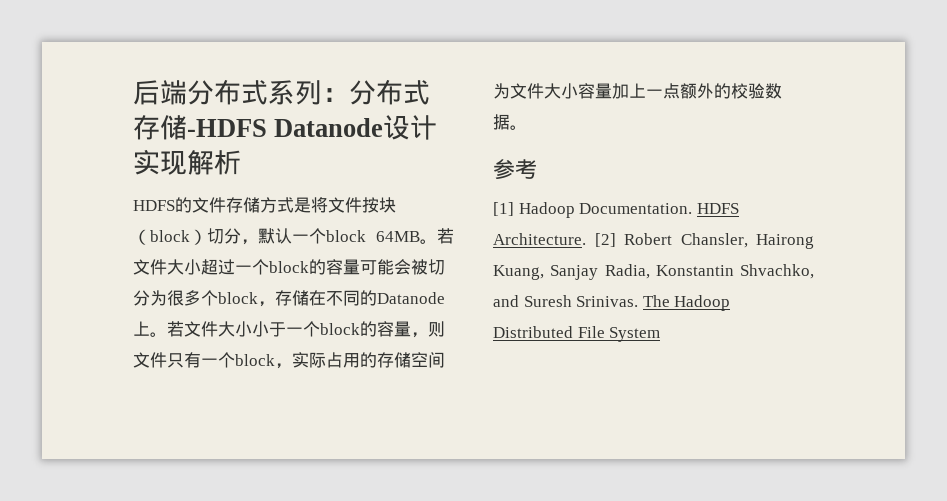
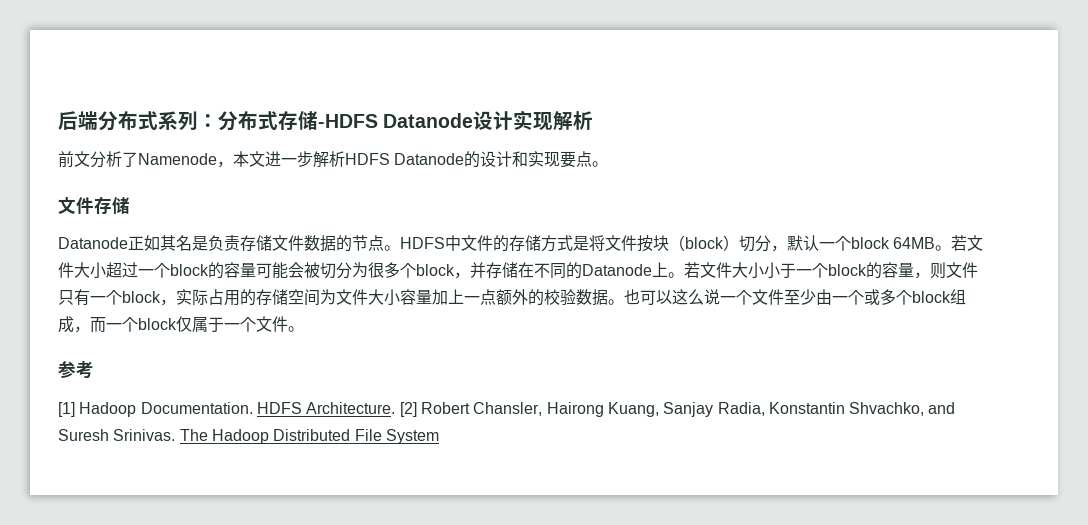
- HDFS的文件存储方式是将文件按块（block）切分，默认一个block 64MB。
+ 前文分析了Namenode，本文进一步解析HDFS Datanode的设计和实现要点。
+ 文件存储
+ Datanode正如其名是负责存储文件数据的节点。HDFS中文件的存储方式是将文件按块（block）切分，默认一个block 64MB。
- 若文件大小超过一个block的容量可能会被切分为很多个block，存储在不同的Datanode上。
+ 若文件大小超过一个block的容量可能会被切分为很多个block，并存储在不同的Datanode上。
+ 也可以这么说一个文件至少由一个或多个block组成，而一个block仅属于一个文件。

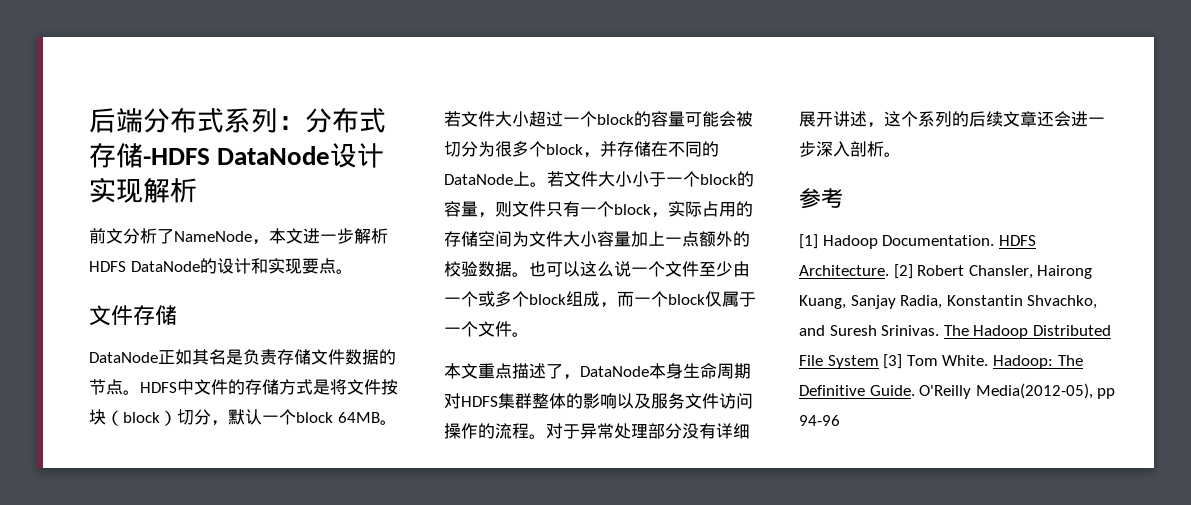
- 后端分布式系列：分布式存储-HDFS Datanode设计实现解析
+ 后端分布式系列：分布式存储-HDFS DataNode设计实现解析
- 前文分析了Namenode，本文进一步解析HDFS Datanode的设计和实现要点。
+ 前文分析了NameNode，本文进一步解析HDFS DataNode的设计和实现要点。
- Datanode正如其名是负责存储文件数据的节点。
+ DataNode正如其名是负责存储文件数据的节点。
- 若文件大小超过一个block的容量可能会被切分为很多个block，并存储在不同的Datanode上。
+ 若文件大小超过一个block的容量可能会被切分为很多个block，并存储在不同的DataNode上。
+ 本文重点描述了，DataNode本身生命周期对HDFS集群整体的影响以及服务文件访问操作的流程。对于异常处理部分没有详细展开讲述，这个系列的后续文章还会进一步深入剖析。
- The Hadoop Distributed File System
+ The Hadoop Distributed File System [3] Tom White. Hadoop: The Definitive Guide. O'Reilly Media(2012-05), pp 94-96

